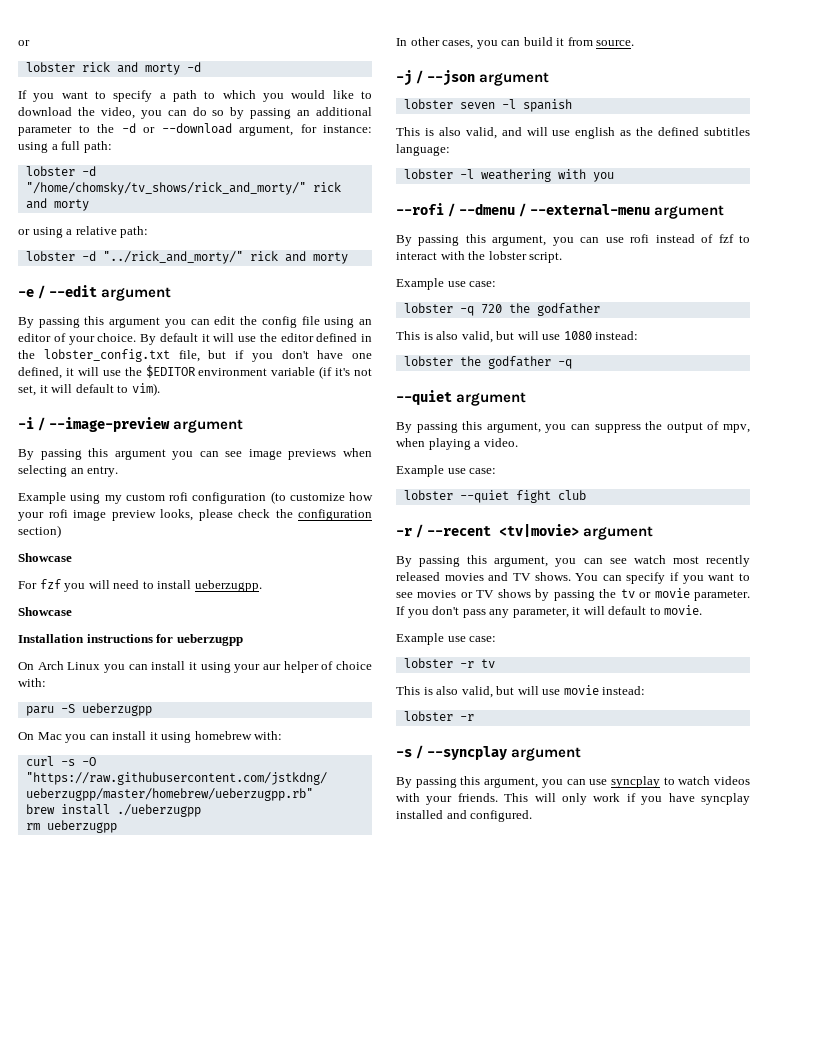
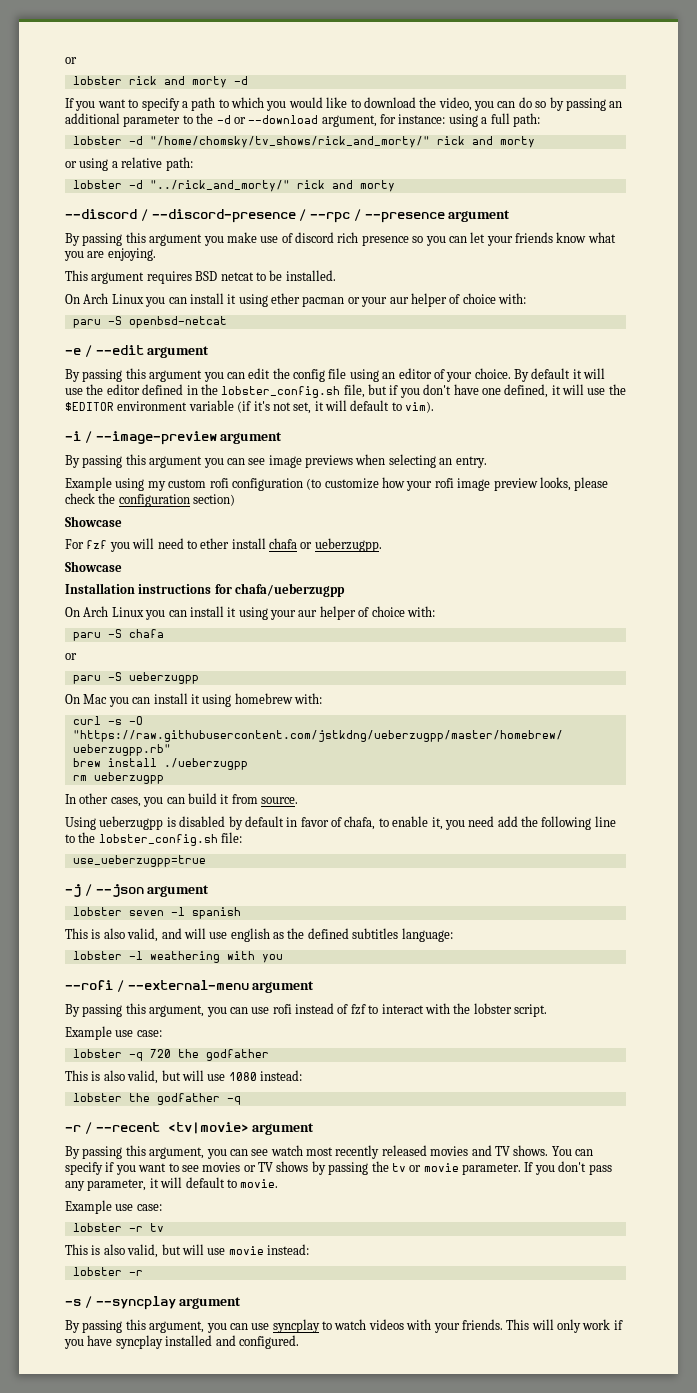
+ --discord / --discord-presence / --rpc / --presence argument
+ By passing this argument you make use of discord rich presence so you can let your friends know what you are enjoying.
+ This argument requires BSD netcat to be installed.
+ On Arch Linux you can install it using ether pacman or your aur helper of choice with:
+ paru -S openbsd-netcat
- By default it will use the editor defined in the lobster_config.txt file, but if you don't have one defined, it will use the $EDITOR environment variable (if it's not set, it will default to vim).
+ By default it will use the editor defined in the lobster_config.sh file, but if you don't have one defined, it will use the $EDITOR environment variable (if it's not set, it will default to vim).
- For fzf you will need to install ueberzugpp.
+ For fzf you will need to ether install chafa or ueberzugpp.
- Installation instructions for ueberzugpp
+ Installation instructions for chafa/ueberzugpp
+ paru -S chafa
+ or
+ Using ueberzugpp is disabled by default in favor of chafa, to enable it, you need add the following line to the lobster_config.sh file:
+ use_ueberzugpp=true
- --rofi / --dmenu / --external-menu argument
+ --rofi / --external-menu argument
- --quiet argument
- By passing this argument, you can suppress the output of mpv, when playing a video.
- Example use case:
- lobster --quiet fight club

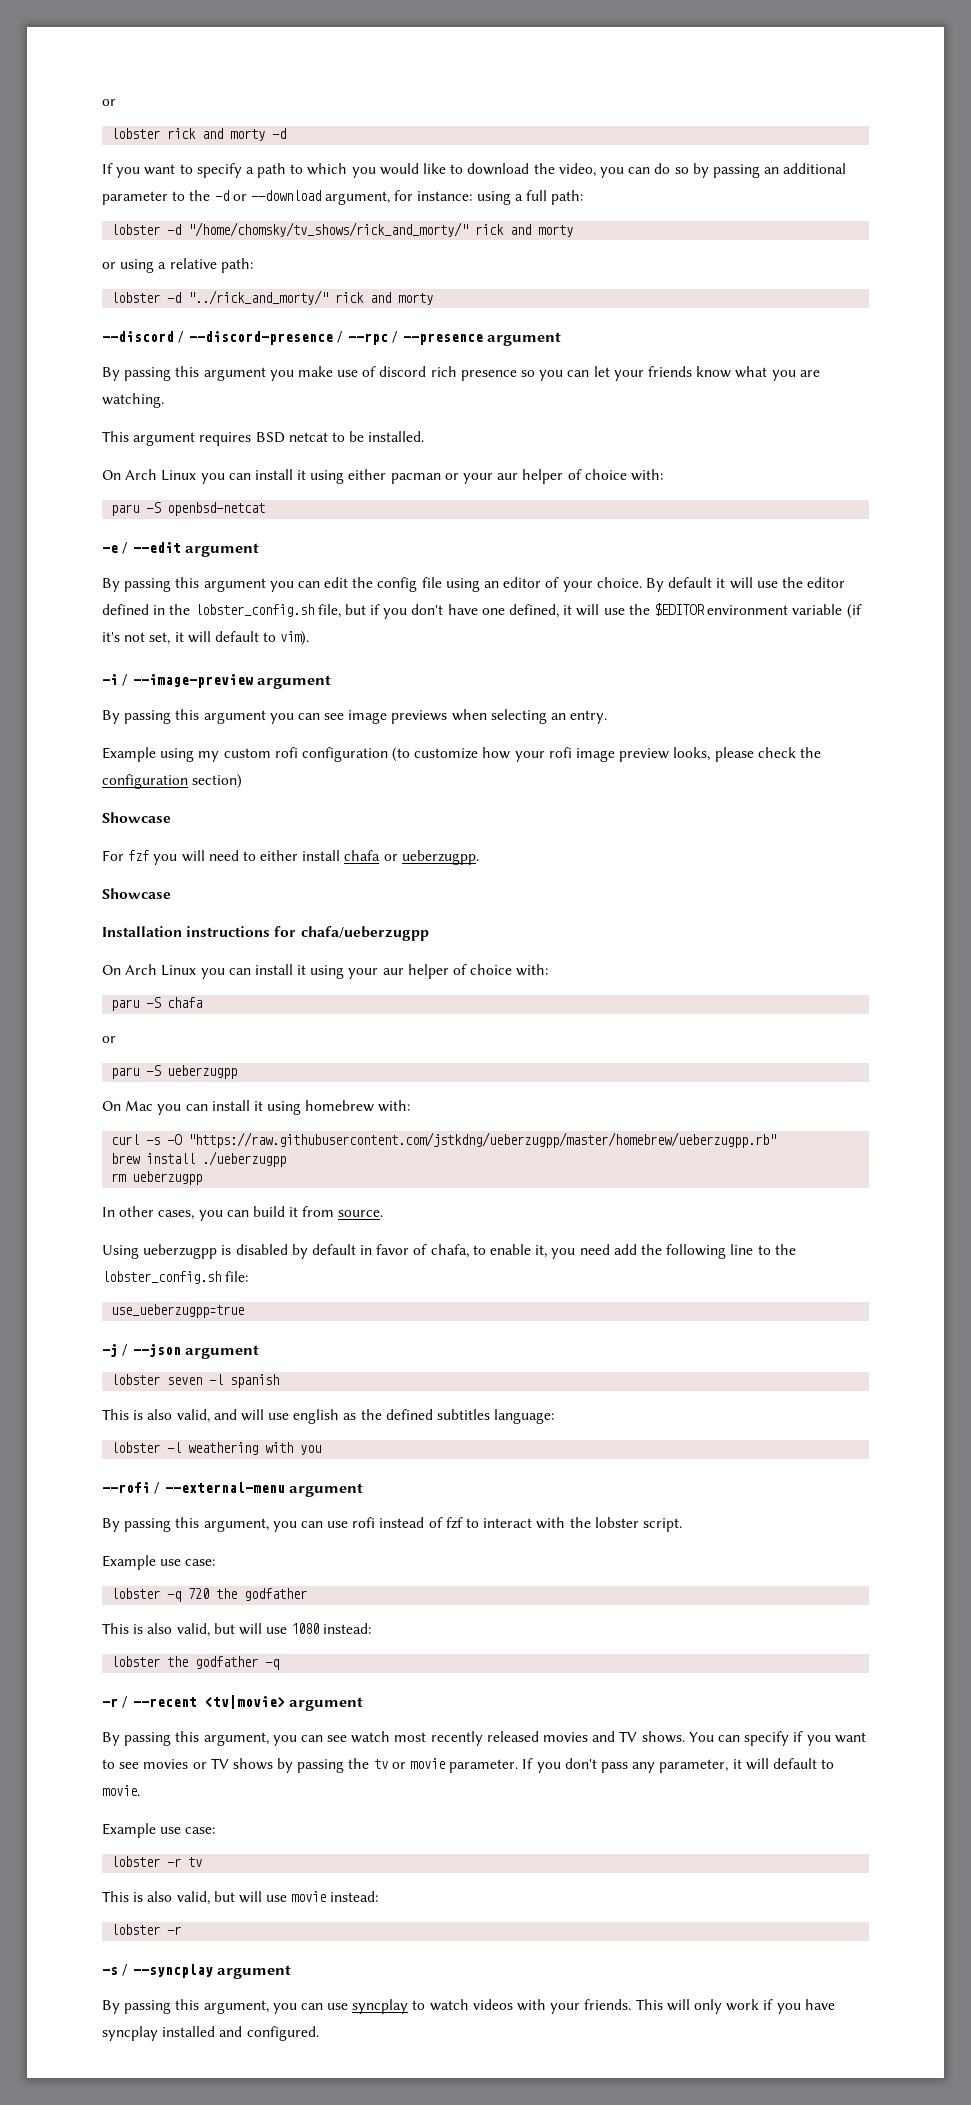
- By passing this argument you make use of discord rich presence so you can let your friends know what you are enjoying.
+ By passing this argument you make use of discord rich presence so you can let your friends know what you are watching.
- On Arch Linux you can install it using ether pacman or your aur helper of choice with:
+ On Arch Linux you can install it using either pacman or your aur helper of choice with:
- For fzf you will need to ether install chafa or ueberzugpp.
+ For fzf you will need to either install chafa or ueberzugpp.

